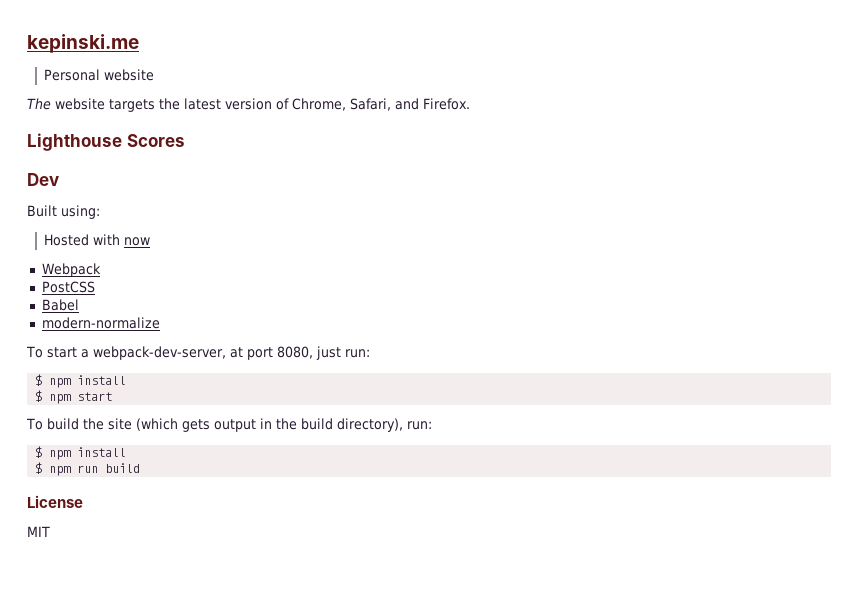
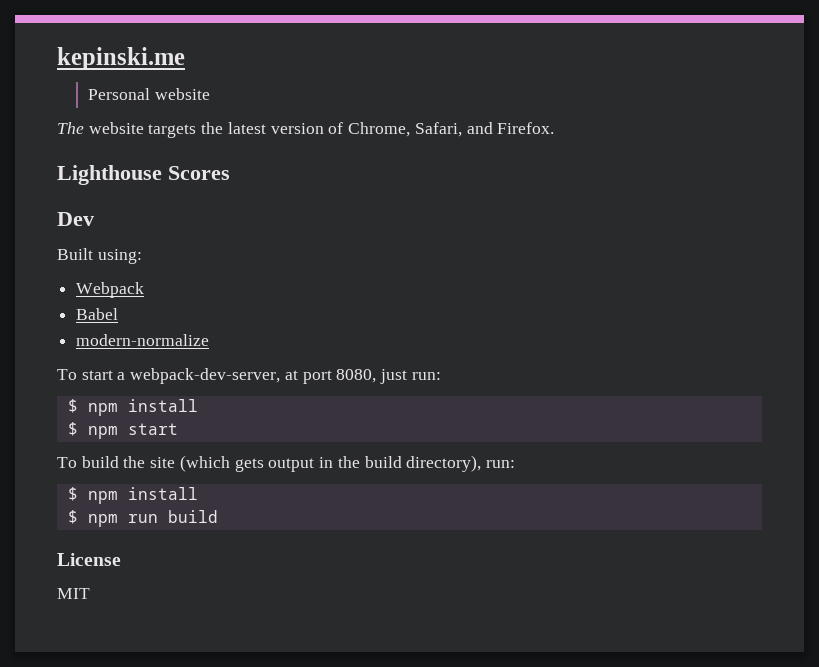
- Hosted with now
- PostCSS

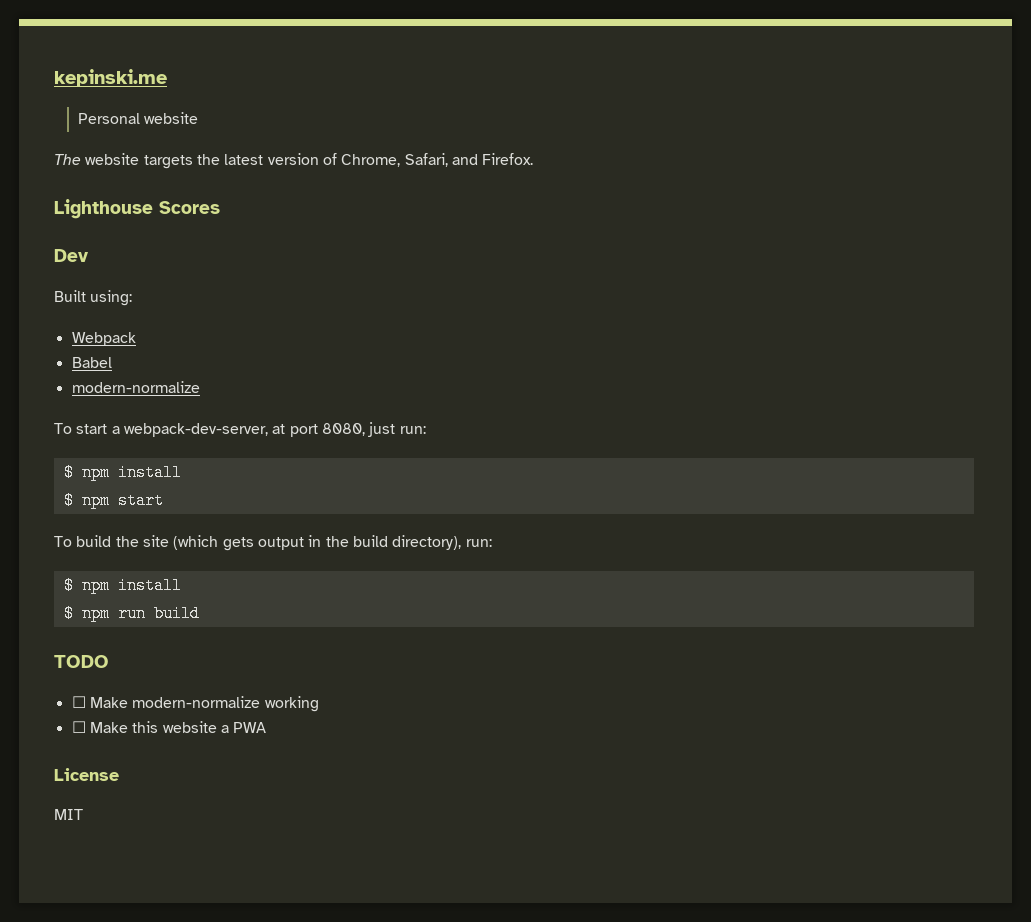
+ TODO
+ ☐ Make modern-normalize working
+ ☐ Make this website a PWA

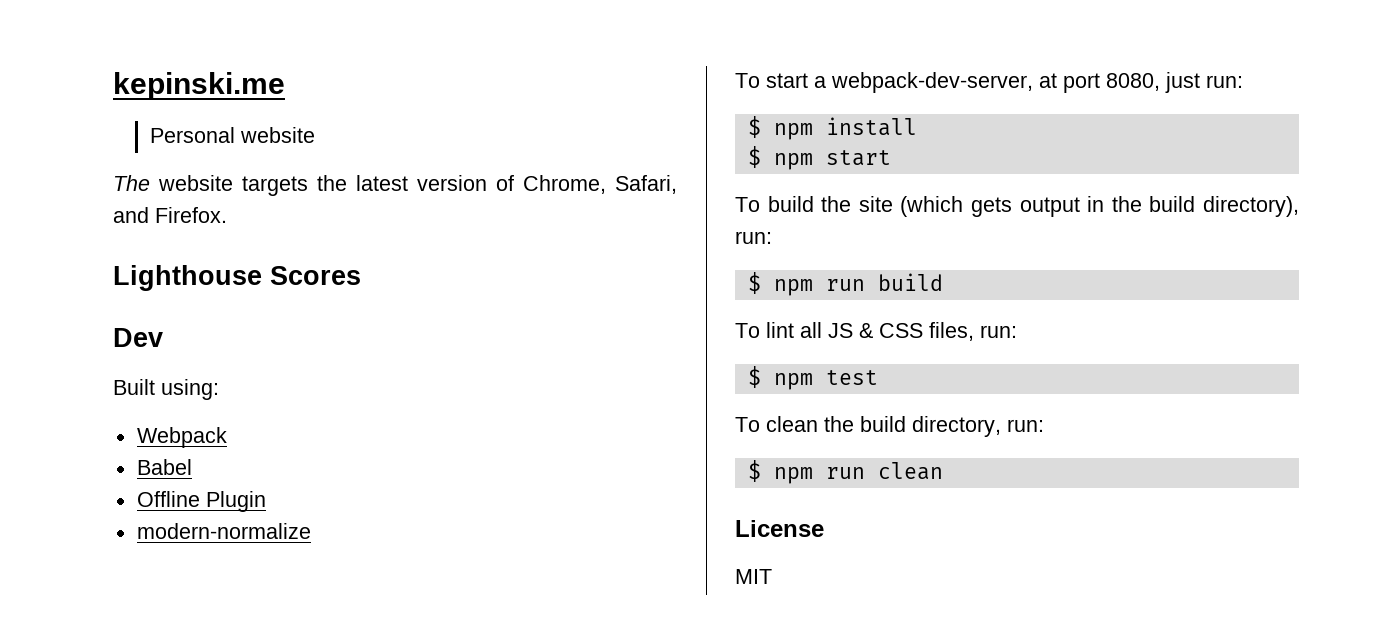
+ Offline Plugin
  To build the site (which gets output in the build directory), run:
- $ npm install
  $ npm run build
- TODO
- ☐ Make modern-normalize working
- ☐ Make this website a PWA
+ To lint all JS & CSS files, run:
+ $ npm test
+ To clean the build directory, run:
+ $ npm run clean

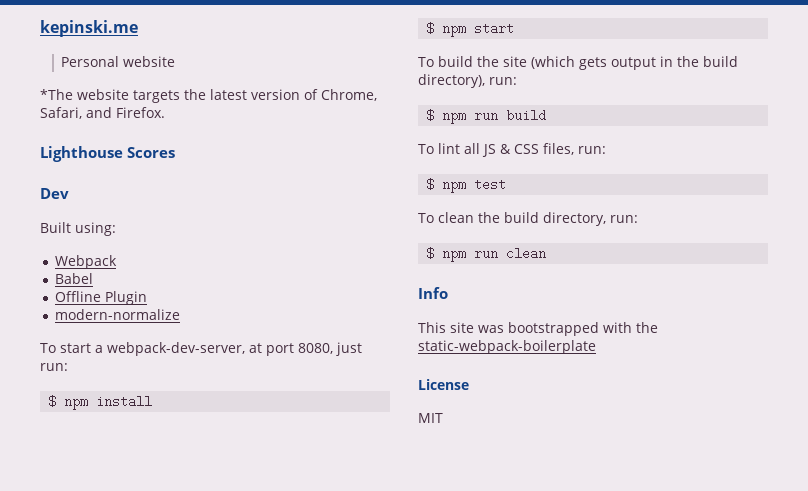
- The website targets the latest version of Chrome, Safari, and Firefox.
+ *The website targets the latest version of Chrome, Safari, and Firefox.
+ Info
+ This site was bootstrapped with the static-webpack-boilerplate

